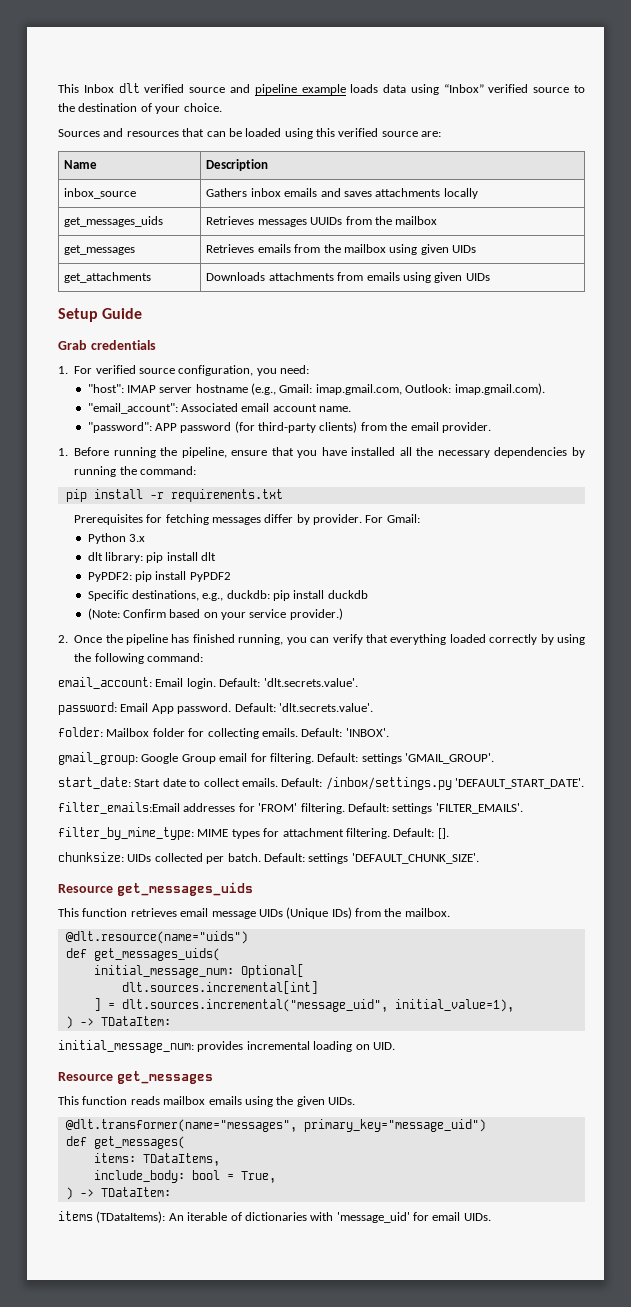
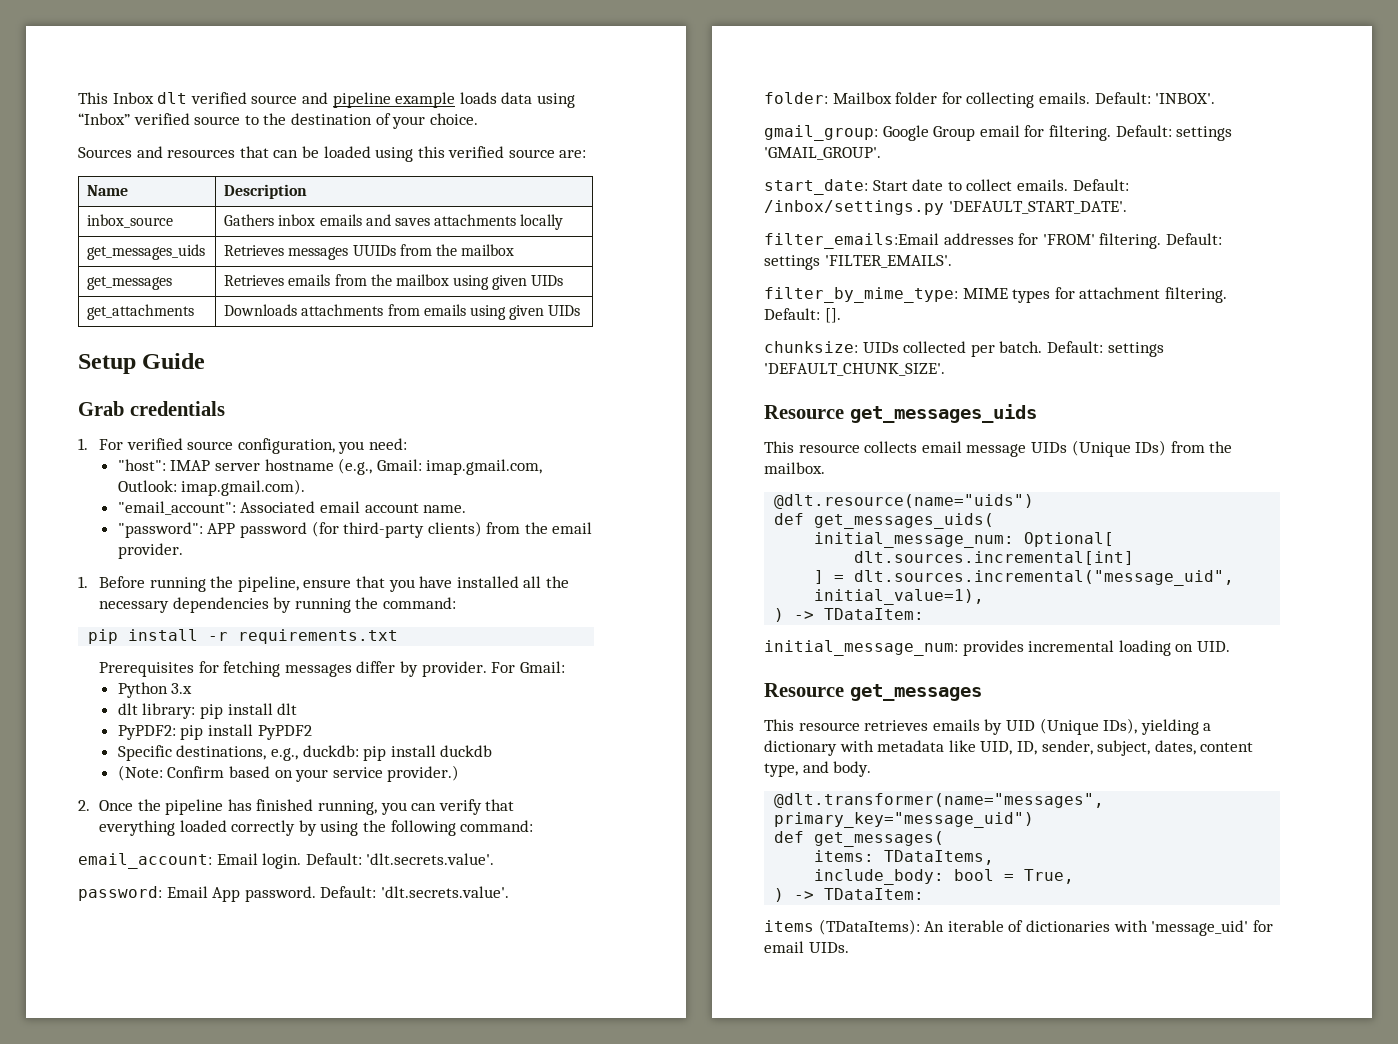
- This function retrieves email message UIDs (Unique IDs) from the mailbox.
+ This resource collects email message UIDs (Unique IDs) from the mailbox.
- This function reads mailbox emails using the given UIDs.
+ This resource retrieves emails by UID (Unique IDs), yielding a dictionary with metadata like UID, ID, sender, subject, dates, content type, and body.

